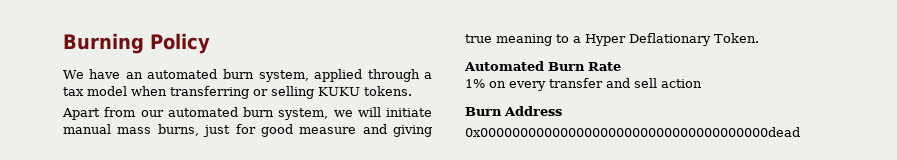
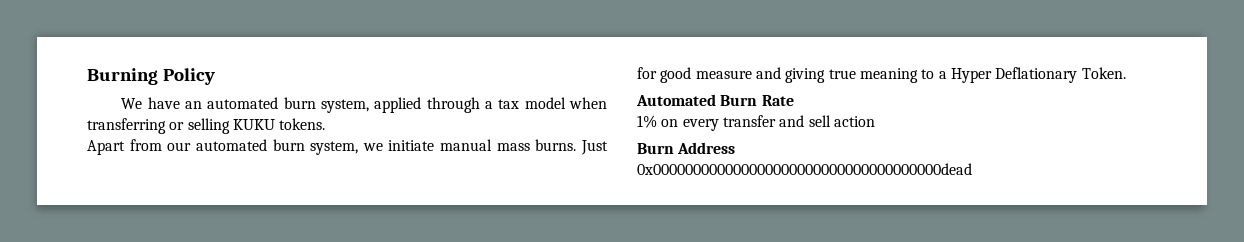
- Apart from our automated burn system, we will initiate manual mass burns, just for good measure and giving true meaning to a Hyper Deflationary Token.
+ Apart from our automated burn system, we initiate manual mass burns. Just for good measure and giving true meaning to a Hyper Deflationary Token.

